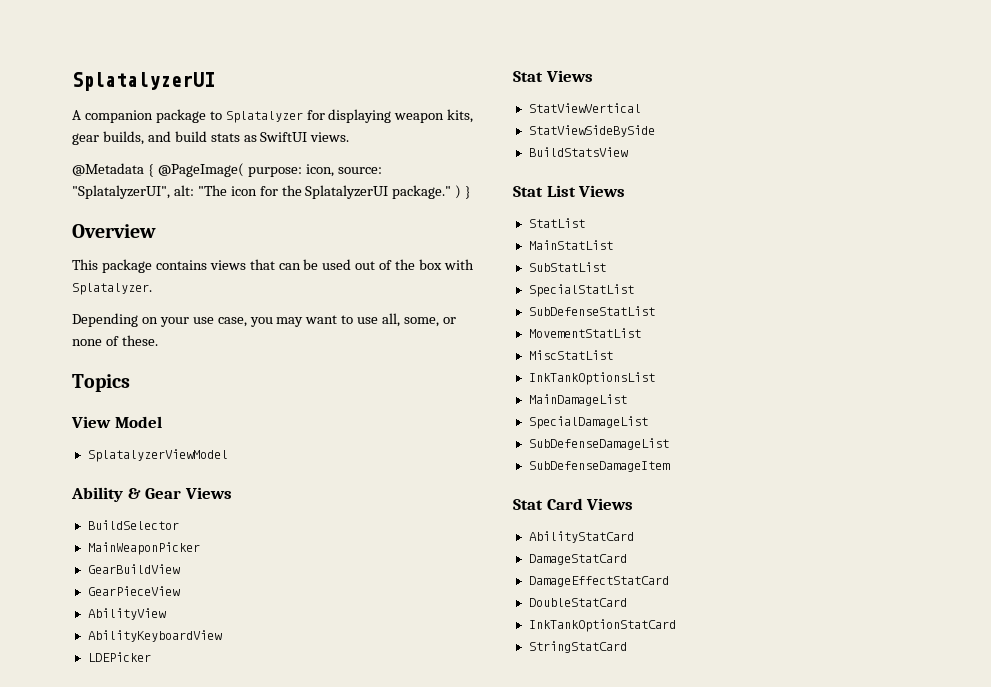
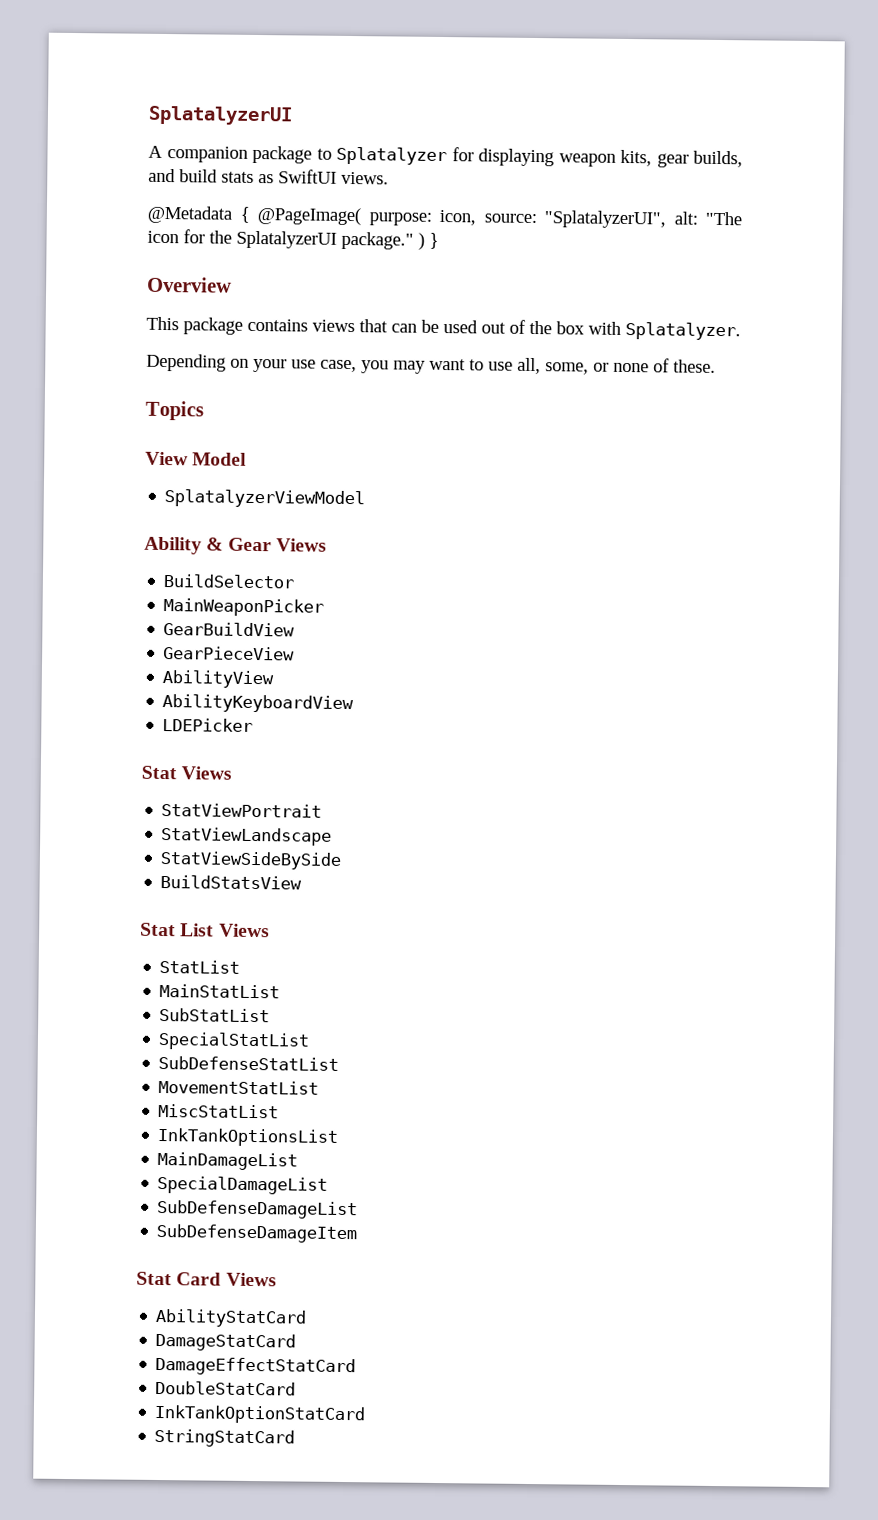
- StatViewVertical
+ StatViewPortrait
+ StatViewLandscape

